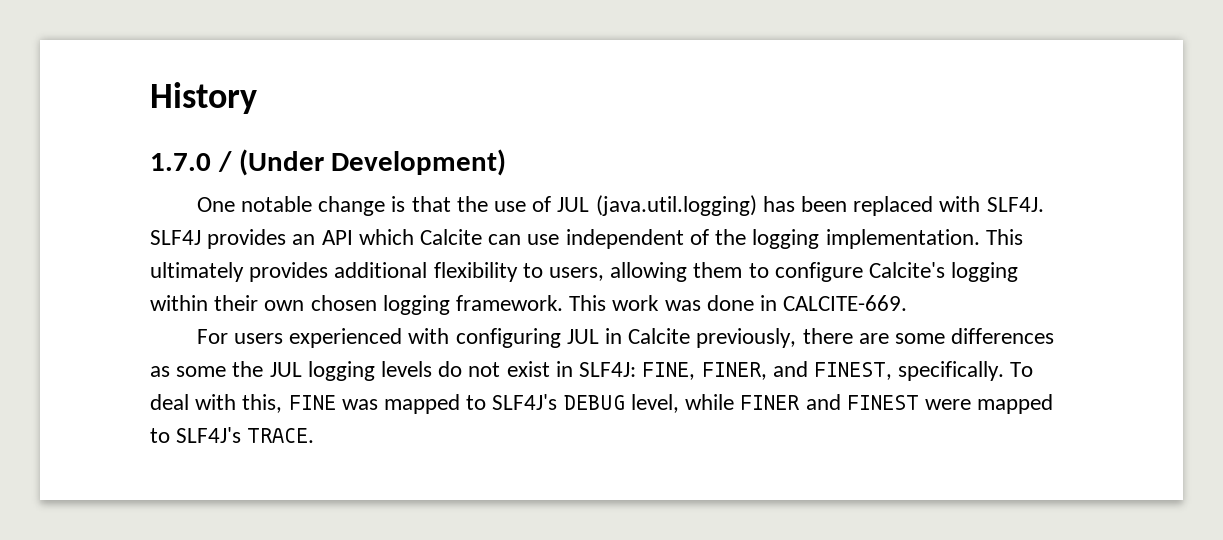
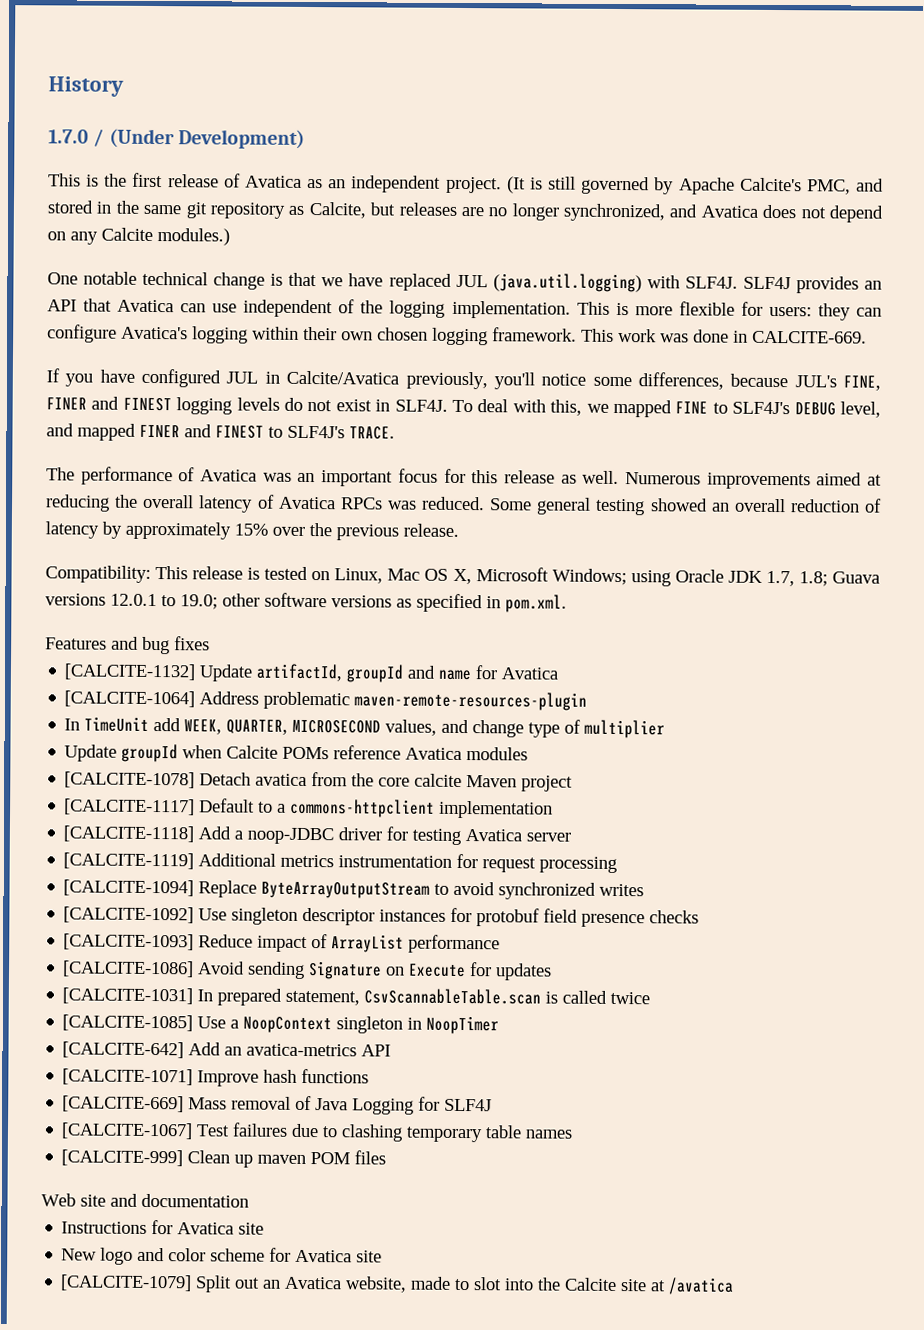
+ This is the first release of Avatica as an independent project. (It is still governed by Apache Calcite's PMC, and stored in the same git repository as Calcite, but releases are no longer synchronized, and Avatica does not depend on any Calcite modules.)
- One notable change is that the use of JUL (java.util.logging) has been replaced with SLF4J.
+ One notable technical change is that we have replaced JUL (java.util.logging) with SLF4J.
- SLF4J provides an API which Calcite can use independent of the logging implementation.
+ SLF4J provides an API that Avatica can use independent of the logging implementation.
- This ultimately provides additional flexibility to users, allowing them to configure Calcite's logging within their own chosen logging framework.
+ This is more flexible for users: they can configure Avatica's logging within their own chosen logging framework.
- For users experienced with configuring JUL in Calcite previously, there are some differences as some the JUL logging levels do not exist in SLF4J: FINE, FINER, and FINEST, specifically.
+ If you have configured JUL in Calcite/Avatica previously, you'll notice some differences, because JUL's FINE, FINER and FINEST logging levels do not exist in SLF4J.
- To deal with this, FINE was mapped to SLF4J's DEBUG level, while FINER and FINEST were mapped to SLF4J's TRACE.
+ To deal with this, we mapped FINE to SLF4J's DEBUG level, and mapped FINER and FINEST to SLF4J's TRACE.
+ The performance of Avatica was an important focus for this release as well. Numerous improvements aimed at reducing the overall latency of Avatica RPCs was reduced. Some general testing showed an overall reduction of latency by approximately 15% over the previous release.
+ Compatibility: This release is tested on Linux, Mac OS X, Microsoft Windows; using Oracle JDK 1.7, 1.8; Guava versions 12.0.1 to 19.0; other software versions as specified in pom.xml.
+ Features and bug fixes
+ [CALCITE-1132] Update artifactId, groupId and name for Avatica
+ [CALCITE-1064] Address problematic maven-remote-resources-plugin
+ In TimeUnit add WEEK, QUARTER, MICROSECOND values, and change type of multiplier
+ Update groupId when Calcite POMs reference Avatica modules
+ [CALCITE-1078] Detach avatica from the core calcite Maven project
+ [CALCITE-1117] Default to a commons-httpclient implementation
+ [CALCITE-1118] Add a noop-JDBC driver for testing Avatica server
+ [CALCITE-1119] Additional metrics instrumentation for request processing
+ [CALCITE-1094] Replace ByteArrayOutputStream to avoid synchronized writes
+ [CALCITE-1092] Use singleton descriptor instances for protobuf field presence checks
+ [CALCITE-1093] Reduce impact of ArrayList performance
+ [CALCITE-1086] Avoid sending Signature on Execute for updates
+ [CALCITE-1031] In prepared statement, CsvScannableTable.scan is called twice
+ [CALCITE-1085] Use a NoopContext singleton in NoopTimer
+ [CALCITE-642] Add an avatica-metrics API
+ [CALCITE-1071] Improve hash functions
+ [CALCITE-669] Mass removal of Java Logging for SLF4J
+ [CALCITE-1067] Test failures due to clashing temporary table names
+ [CALCITE-999] Clean up maven POM files
+ Web site and documentation
+ Instructions for Avatica site
+ New logo and color scheme for Avatica site
+ [CALCITE-1079] Split out an Avatica website, made to slot into the Calcite site at /avatica

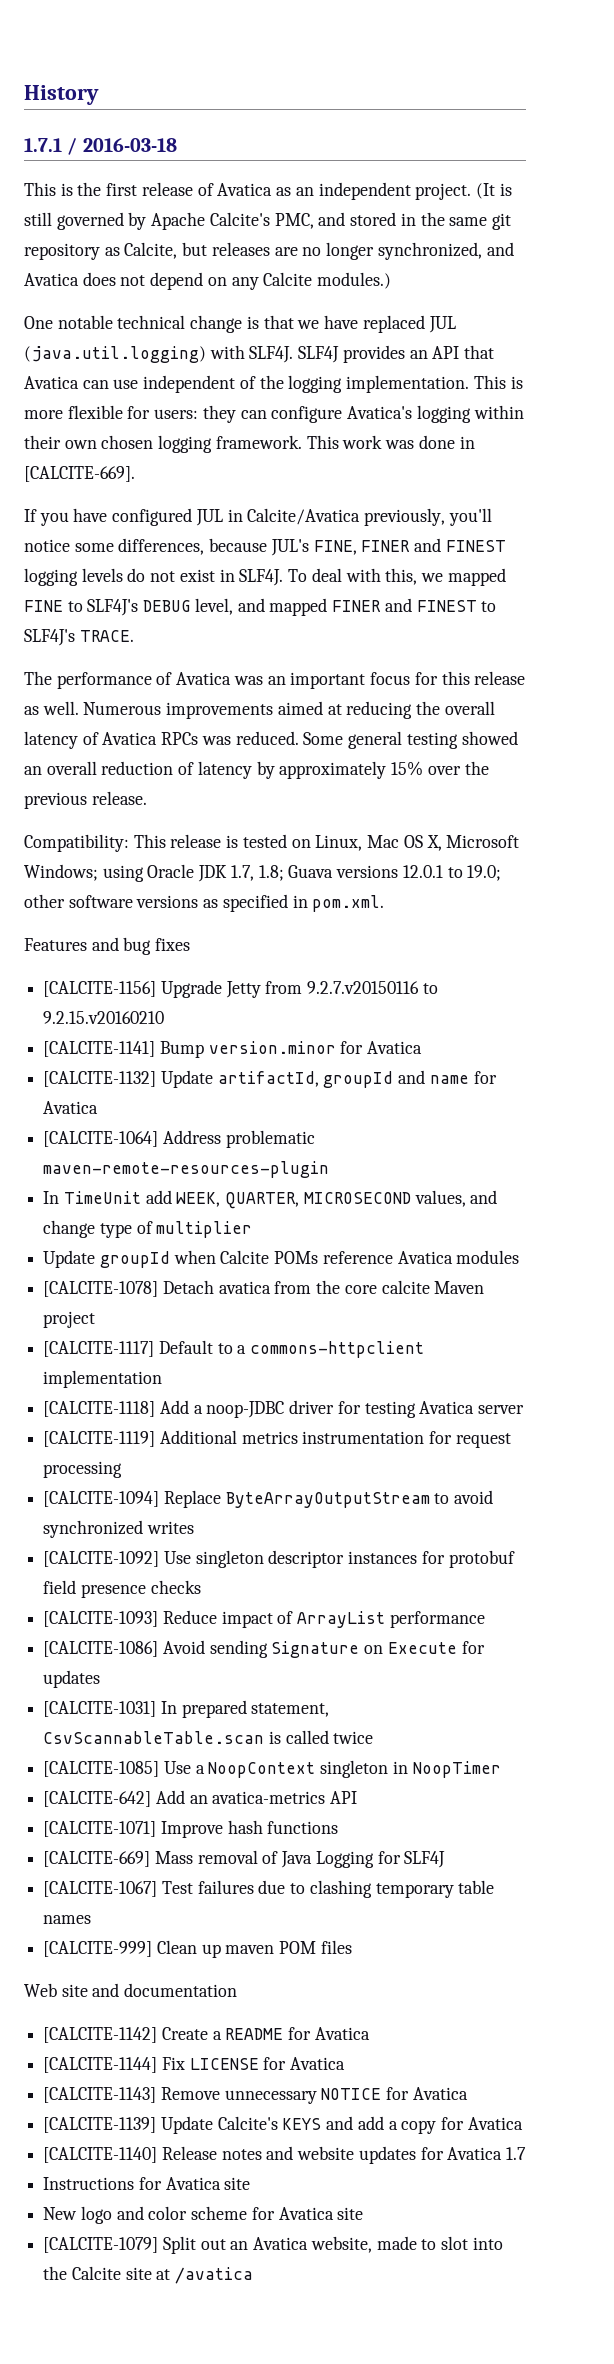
- 1.7.0 / (Under Development)
+ 1.7.1 / 2016-03-18
- This work was done in CALCITE-669.
+ This work was done in [CALCITE-669].
+ [CALCITE-1156] Upgrade Jetty from 9.2.7.v20150116 to 9.2.15.v20160210
+ [CALCITE-1141] Bump version.minor for Avatica
+ [CALCITE-1142] Create a README for Avatica
+ [CALCITE-1144] Fix LICENSE for Avatica
+ [CALCITE-1143] Remove unnecessary NOTICE for Avatica
+ [CALCITE-1139] Update Calcite's KEYS and add a copy for Avatica
+ [CALCITE-1140] Release notes and website updates for Avatica 1.7

